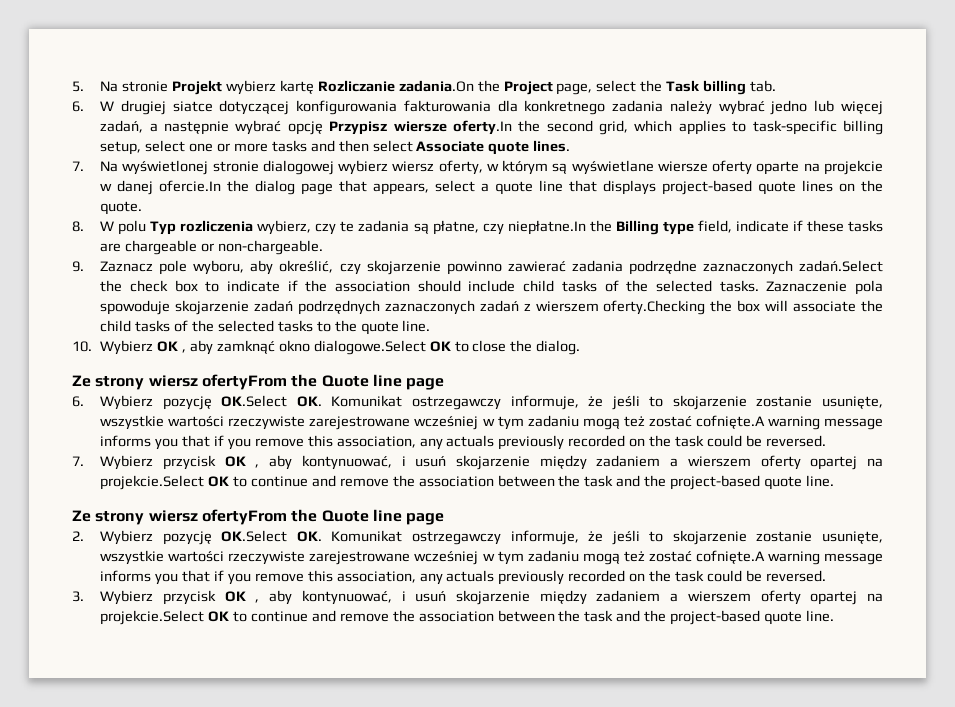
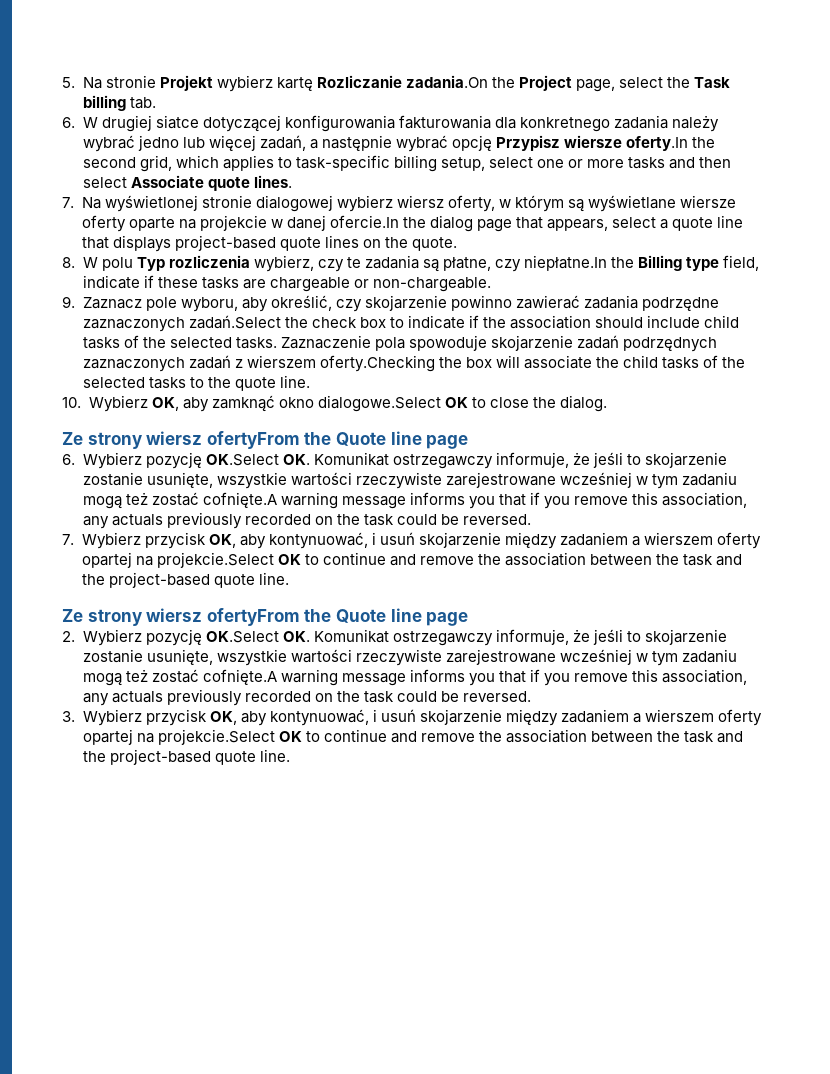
- 10. Wybierz OK , aby zamknąć okno dialogowe.Select OK to close the dialog.
+ 10. Wybierz OK, aby zamknąć okno dialogowe.Select OK to close the dialog.
- 7. Wybierz przycisk OK , aby kontynuować, i usuń skojarzenie między zadaniem a wierszem oferty opartej na projekcie.Select OK to continue and remove the association between the task and the project-based quote line.
+ 7. Wybierz przycisk OK, aby kontynuować, i usuń skojarzenie między zadaniem a wierszem oferty opartej na projekcie.Select OK to continue and remove the association between the task and the project-based quote line.
- 3. Wybierz przycisk OK , aby kontynuować, i usuń skojarzenie między zadaniem a wierszem oferty opartej na projekcie.Select OK to continue and remove the association between the task and the project-based quote line.
+ 3. Wybierz przycisk OK, aby kontynuować, i usuń skojarzenie między zadaniem a wierszem oferty opartej na projekcie.Select OK to continue and remove the association between the task and the project-based quote line.

